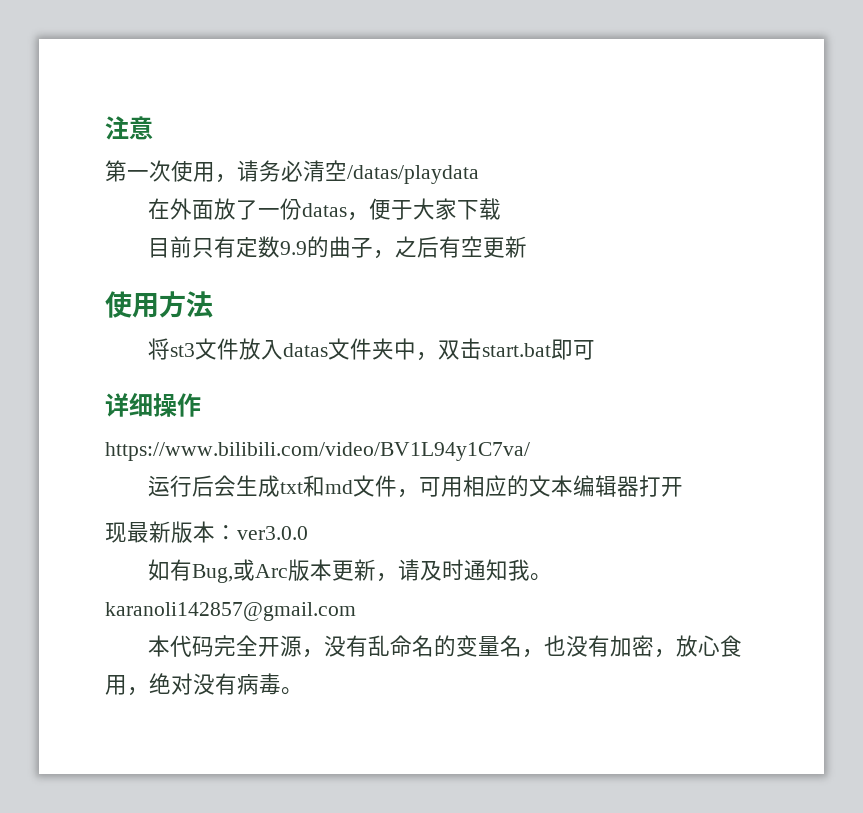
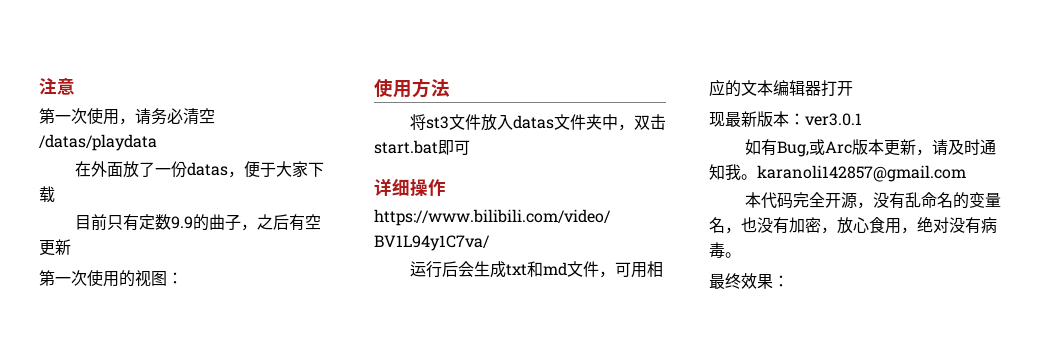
+ 第一次使用的视图：
- 现最新版本：ver3.0.0
+ 现最新版本：ver3.0.1
+ 最终效果：

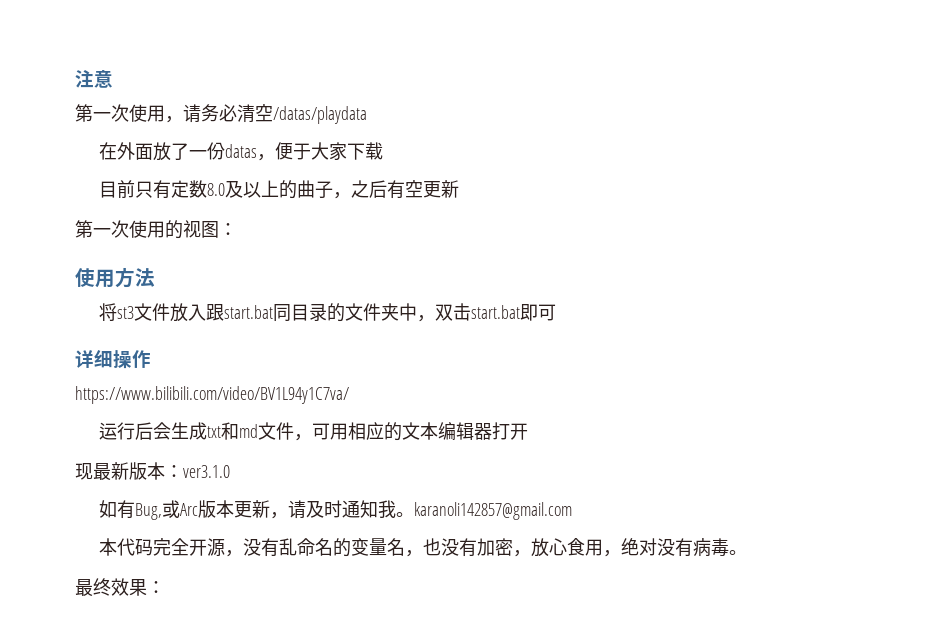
- 目前只有定数9.9的曲子，之后有空更新
+ 目前只有定数8.0及以上的曲子，之后有空更新
- 将st3文件放入datas文件夹中，双击start.bat即可
+ 将st3文件放入跟start.bat同目录的文件夹中，双击start.bat即可
- 现最新版本：ver3.0.1
+ 现最新版本：ver3.1.0

